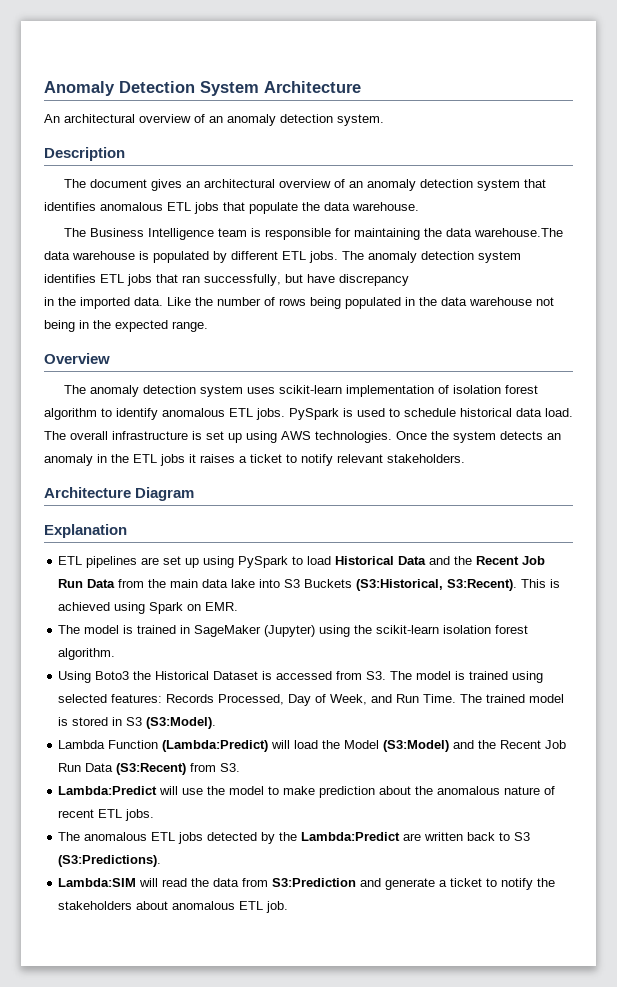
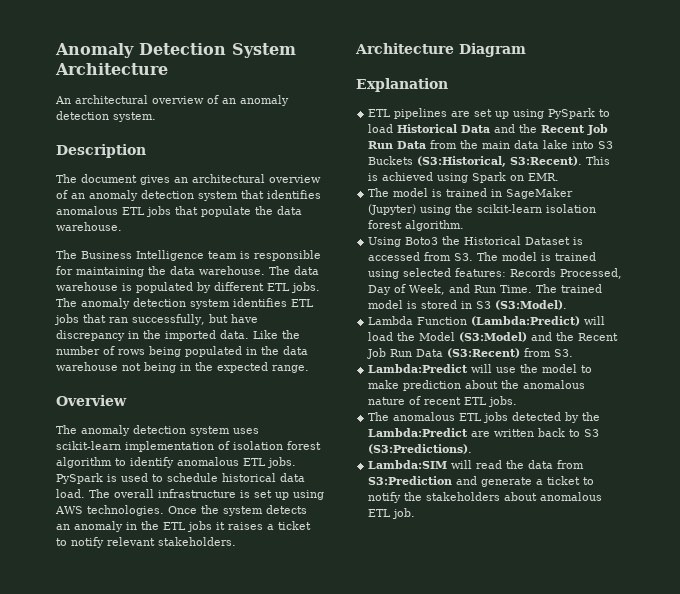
- The Business Intelligence team is responsible for maintaining the data warehouse.The data warehouse is populated by different ETL jobs.
+ The Business Intelligence team is responsible for maintaining the data warehouse. The data warehouse is populated by different ETL jobs.
- The anomaly detection system identifies ETL jobs that ran successfully, but have discrepancy
- in the imported data.
+ The anomaly detection system identifies ETL jobs that ran successfully, but have discrepancy in the imported data.

